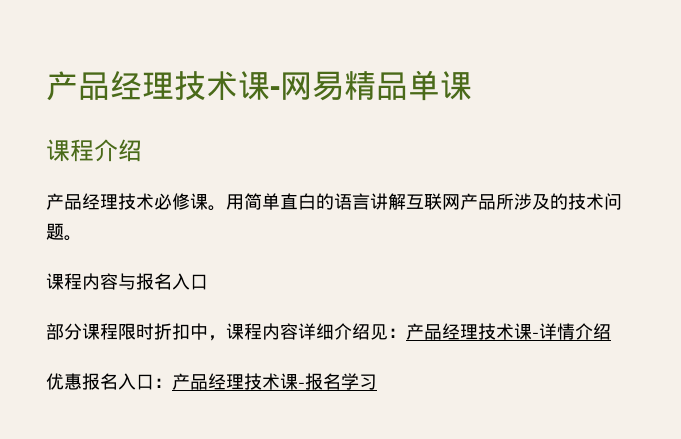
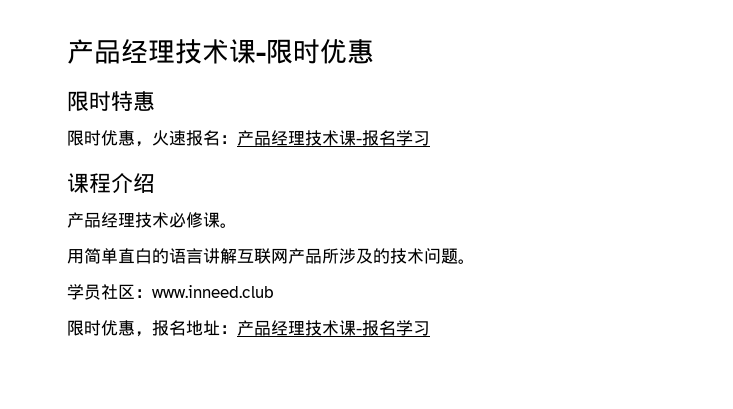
- 产品经理技术课-网易精品单课
+ 产品经理技术课-限时优惠
+ 限时特惠
+ 限时优惠，火速报名：产品经理技术课-报名学习
- 产品经理技术必修课。用简单直白的语言讲解互联网产品所涉及的技术问题。
+ 产品经理技术必修课。
+ 用简单直白的语言讲解互联网产品所涉及的技术问题。
- 课程内容与报名入口
- 部分课程限时折扣中，课程内容详细介绍见：产品经理技术课-详情介绍
- 优惠报名入口：产品经理技术课-报名学习
+ 学员社区：www.inneed.club
+ 限时优惠，报名地址：产品经理技术课-报名学习

